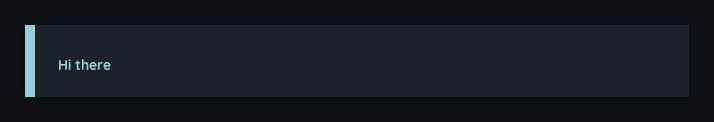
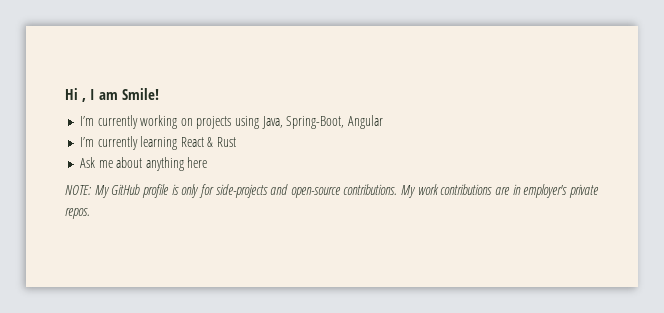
- Hi there
+ Hi , I am Smile!
+ I’m currently working on projects using Java, Spring-Boot, Angular
+ I’m currently learning React & Rust
+ Ask me about anything here
+ NOTE: My GitHub profile is only for side-projects and open-source contributions. My work contributions are in employer's private repos.

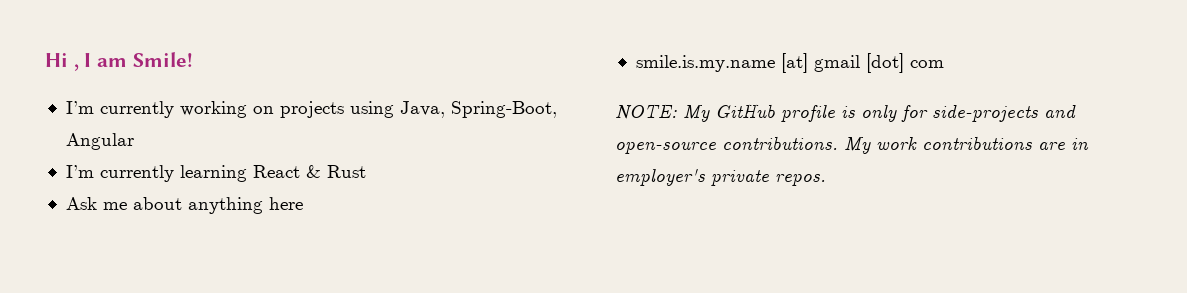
+ smile.is.my.name [at] gmail [dot] com

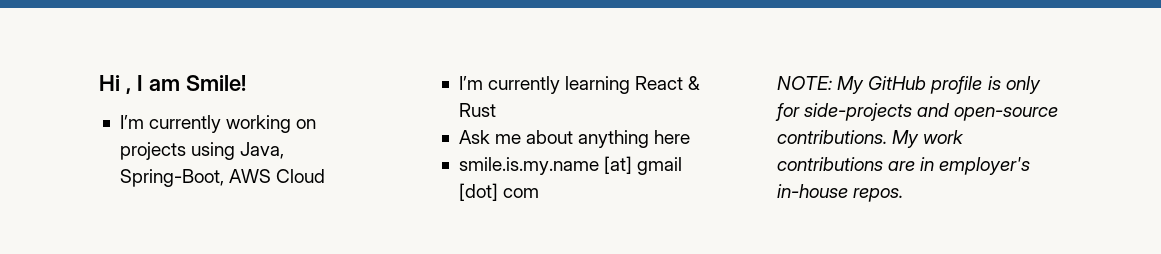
- I’m currently working on projects using Java, Spring-Boot, Angular
+ I’m currently working on projects using Java, Spring-Boot, AWS Cloud
- My work contributions are in employer's private repos.
+ My work contributions are in employer's in-house repos.

